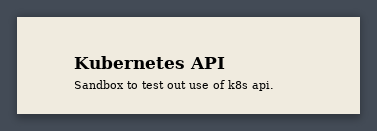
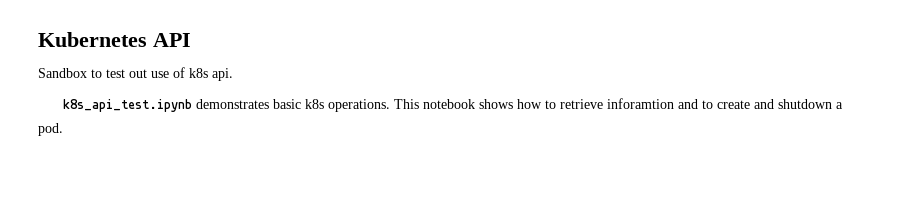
+ k8s_api_test.ipynb demonstrates basic k8s operations. This notebook shows how to retrieve inforamtion and to create and shutdown a pod.

